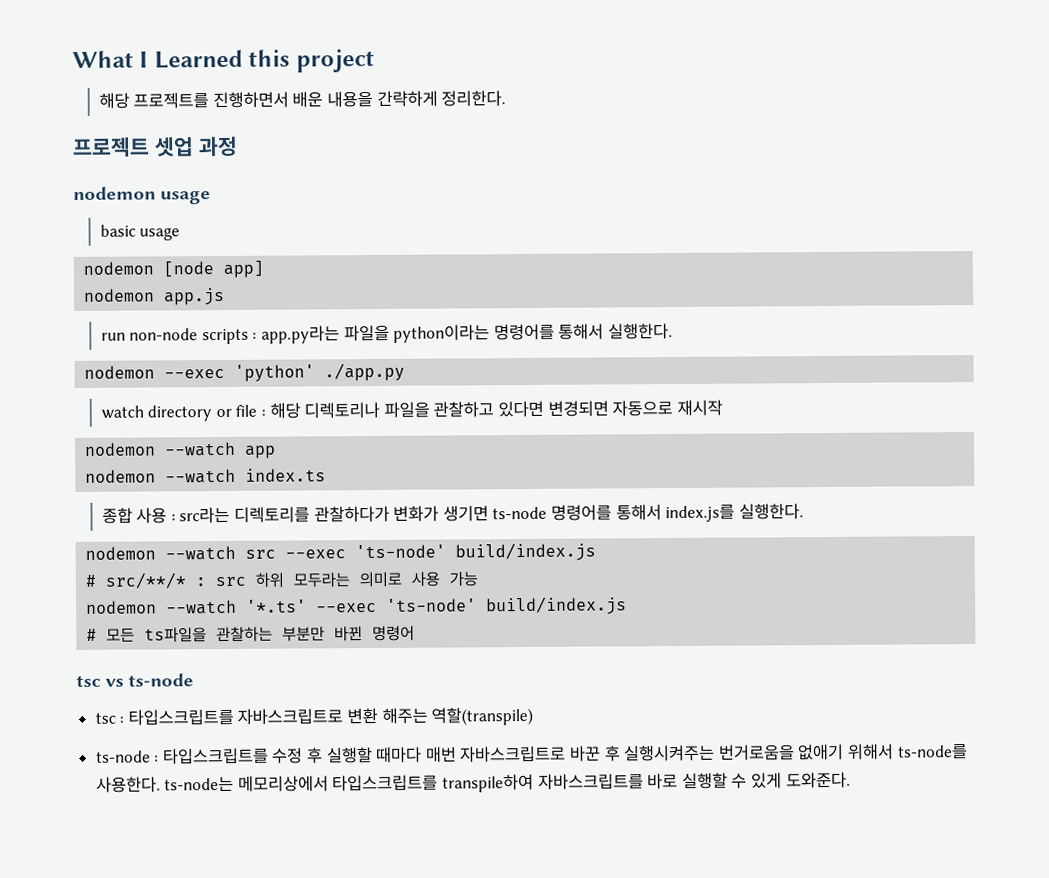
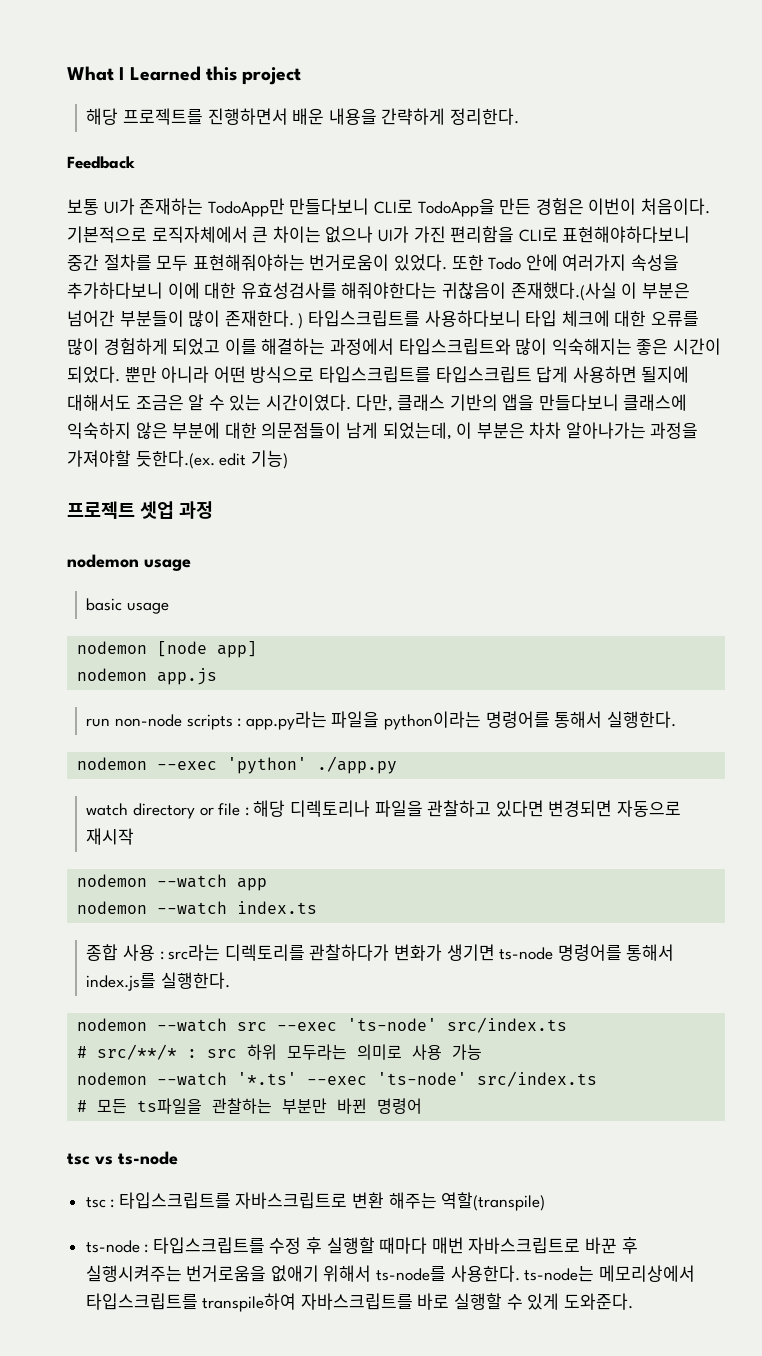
+ Feedback
+ 보통 UI가 존재하는 TodoApp만 만들다보니 CLI로 TodoApp을 만든 경험은 이번이 처음이다. 기본적으로 로직자체에서 큰 차이는 없으나 UI가 가진 편리함을 CLI로 표현해야하다보니 중간 절차를 모두 표현해줘야하는 번거로움이 있었다. 또한 Todo 안에 여러가지 속성을 추가하다보니 이에 대한 유효성검사를 해줘야한다는 귀찮음이 존재했다.(사실 이 부분은 넘어간 부분들이 많이 존재한다. ) 타입스크립트를 사용하다보니 타입 체크에 대한 오류를 많이 경험하게 되었고 이를 해결하는 과정에서 타입스크립트와 많이 익숙해지는 좋은 시간이 되었다. 뿐만 아니라 어떤 방식으로 타입스크립트를 타입스크립트 답게 사용하면 될지에 대해서도 조금은 알 수 있는 시간이였다. 다만, 클래스 기반의 앱을 만들다보니 클래스에 익숙하지 않은 부분에 대한 의문점들이 남게 되었는데, 이 부분은 차차 알아나가는 과정을 가져야할 듯한다.(ex. edit 기능)
- nodemon --watch src --exec 'ts-node' build/index.js
+ nodemon --watch src --exec 'ts-node' src/index.ts
- nodemon --watch '*.ts' --exec 'ts-node' build/index.js
+ nodemon --watch '*.ts' --exec 'ts-node' src/index.ts

